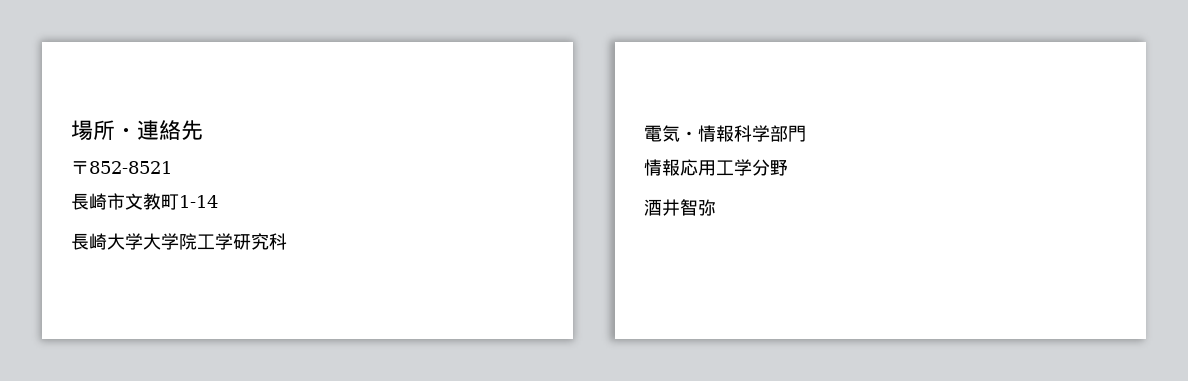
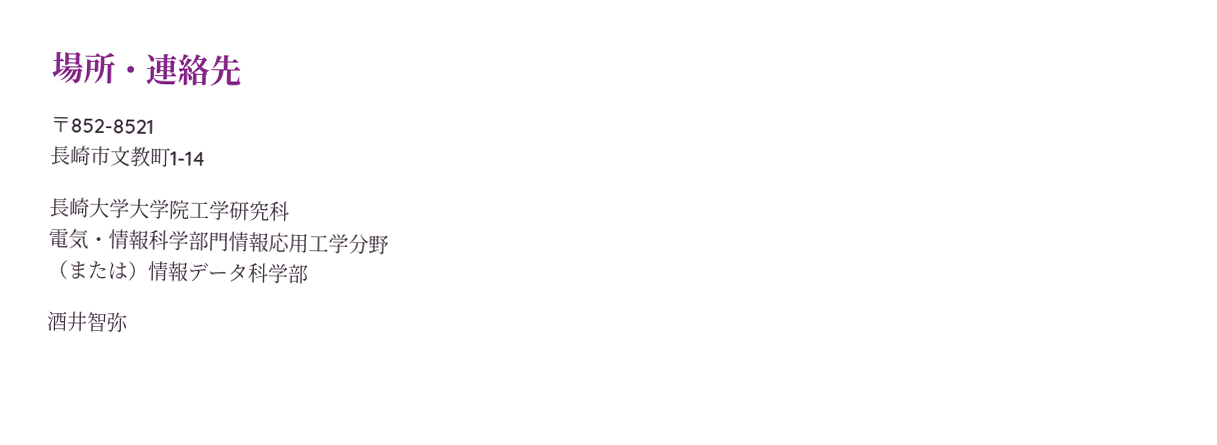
- 電気・情報科学部門
- 情報応用工学分野
+ 電気・情報科学部門情報応用工学分野
+ （または）情報データ科学部

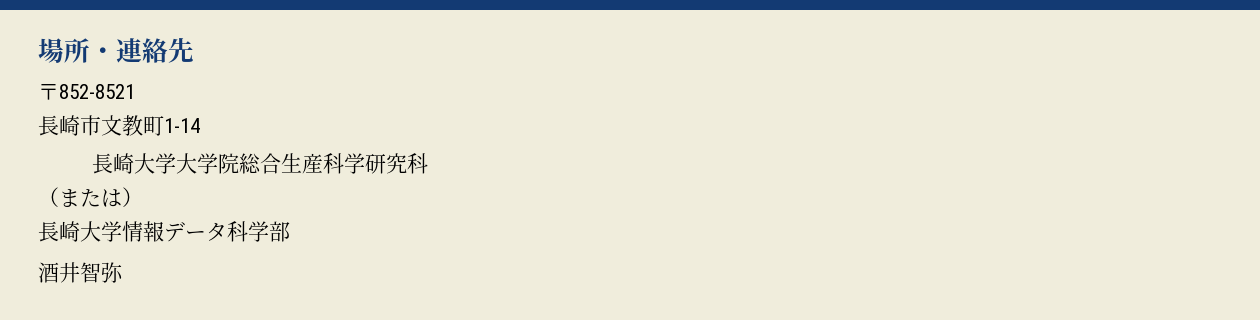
- 長崎大学大学院工学研究科
+ 長崎大学大学院総合生産科学研究科
- 電気・情報科学部門情報応用工学分野
- （または）情報データ科学部
+ （または）
+ 長崎大学情報データ科学部

